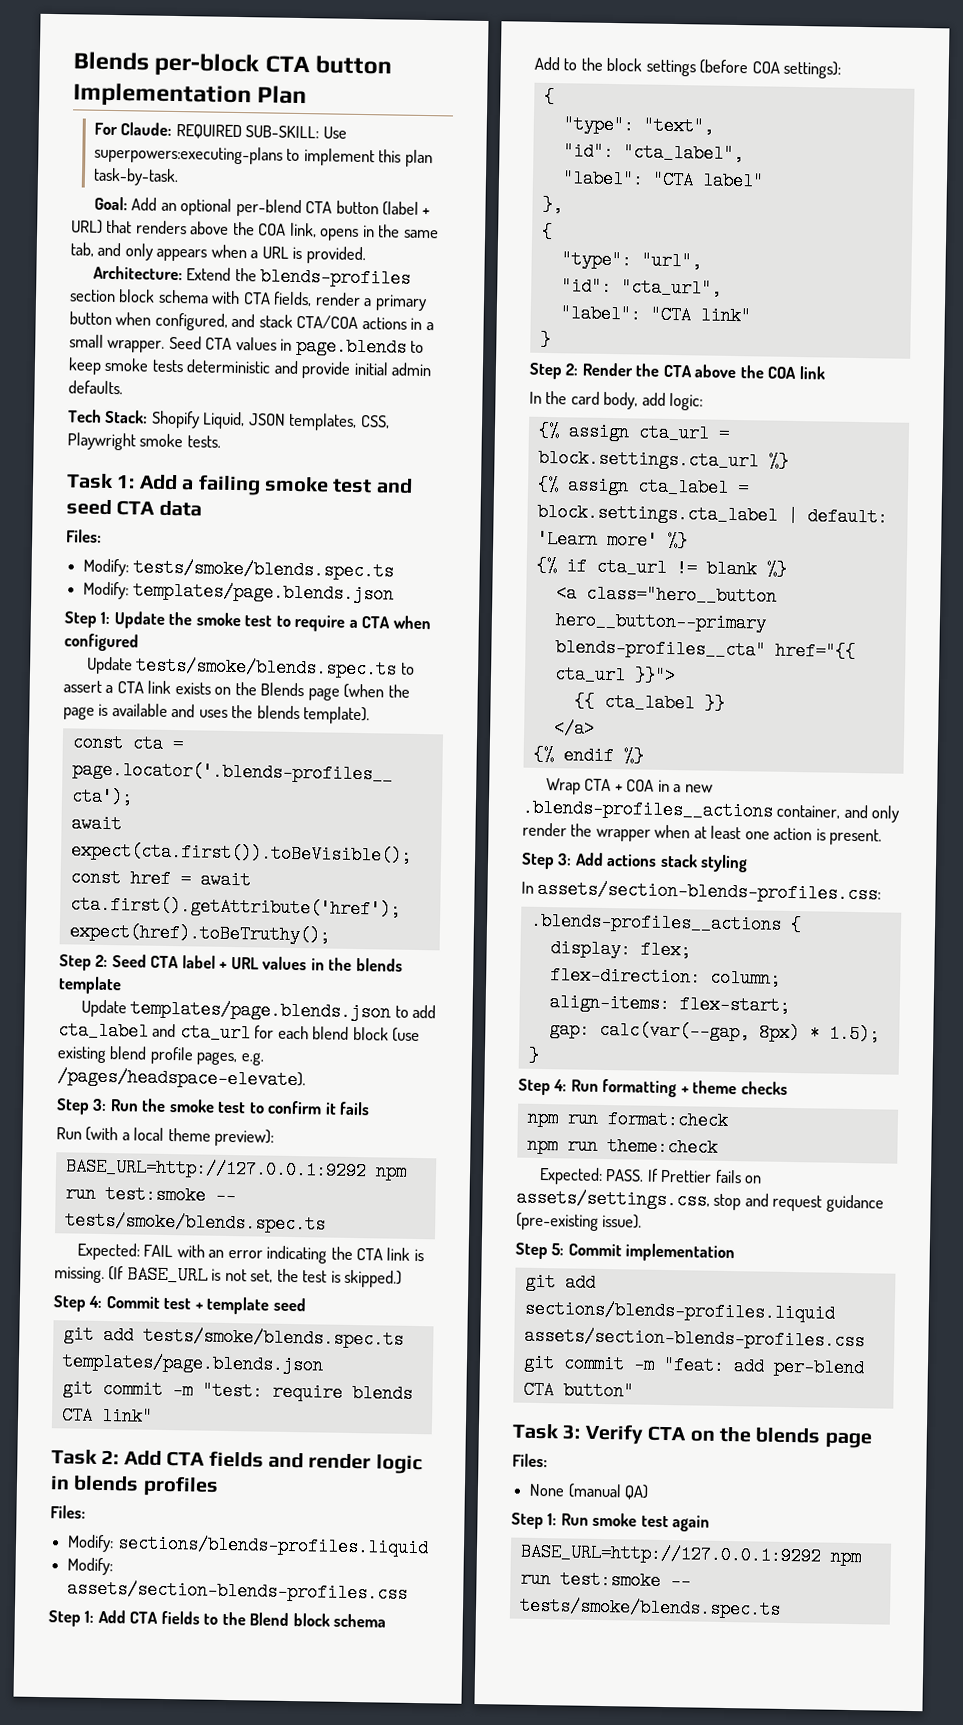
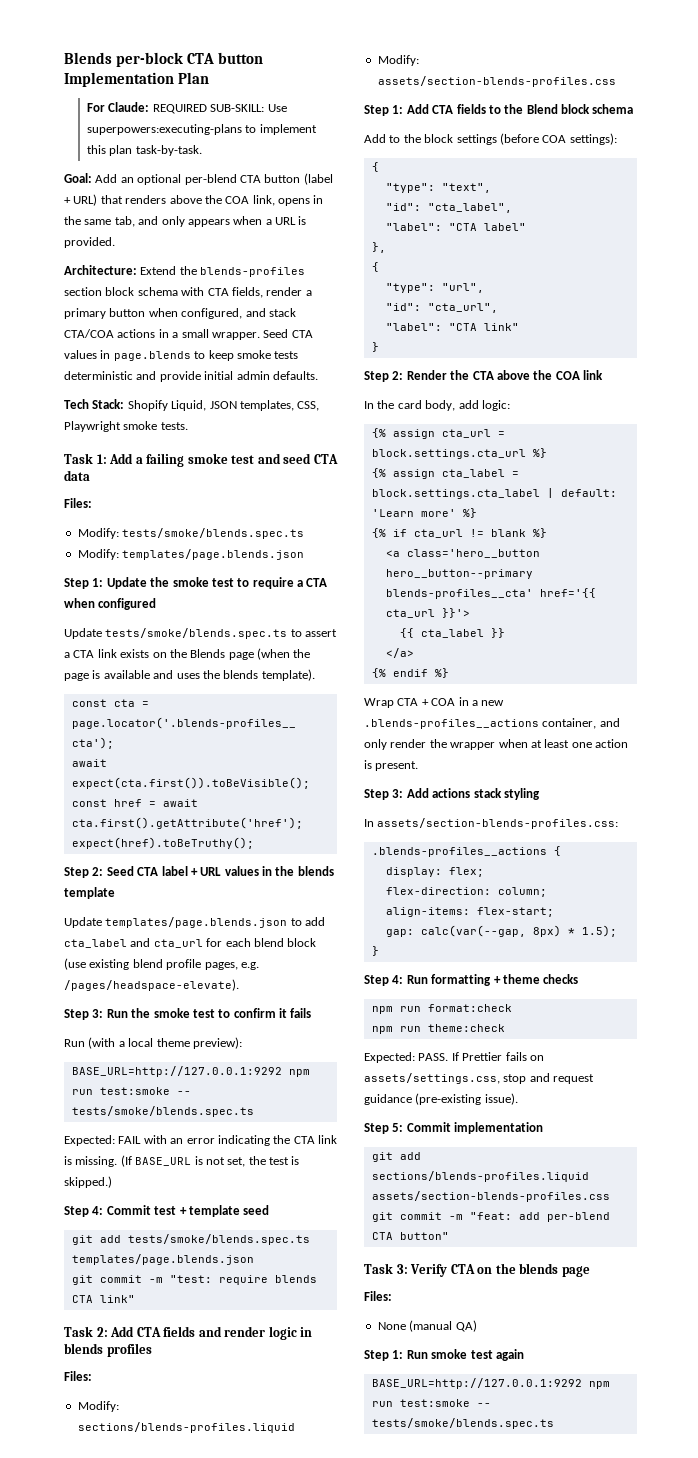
- <a class="hero__button hero__button--primary blends-profiles__cta" href="{{ cta_url }}">
+ <a class='hero__button hero__button--primary blends-profiles__cta' href='{{ cta_url }}'>

